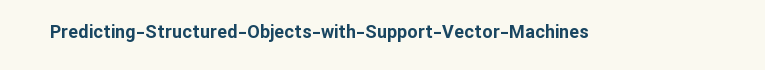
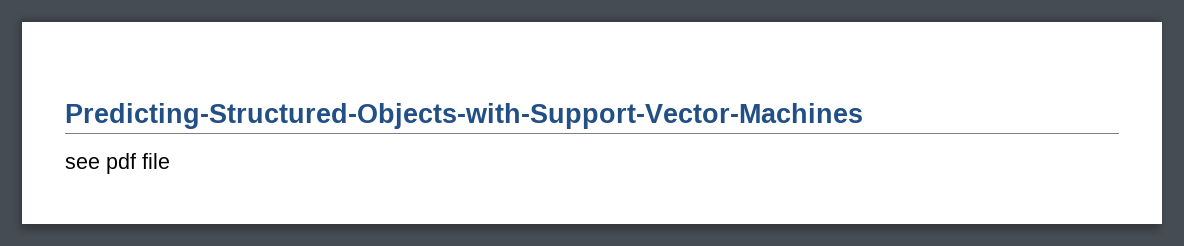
+ see pdf file

